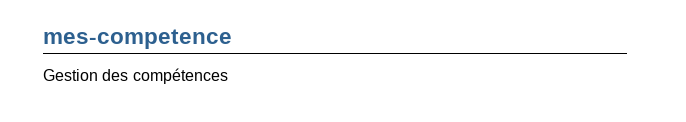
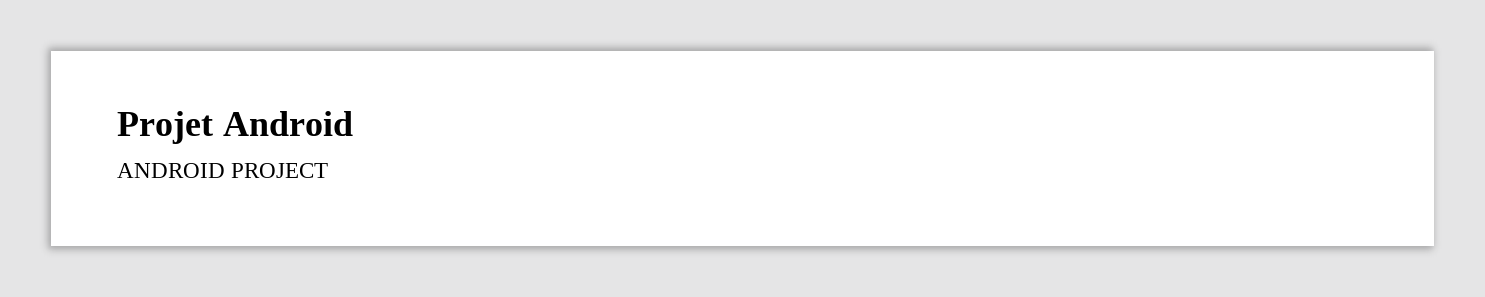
- mes-competence
- Gestion des compétences
+ Projet Android
+ ANDROID PROJECT

